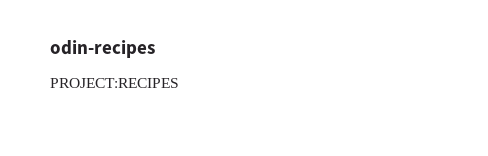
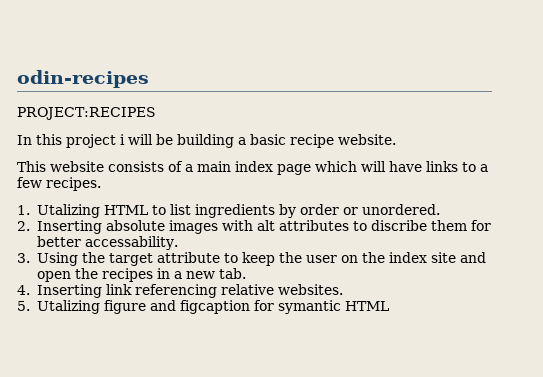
+ In this project i will be building a basic recipe website.
+ This website consists of a main index page which will have links to a few recipes.
+ 1. Utalizing HTML to list ingredients by order or unordered.
+ 2. Inserting absolute images with alt attributes to discribe them for better accessability.
+ 3. Using the target attribute to keep the user on the index site and open the recipes in a new tab.
+ 4. Inserting link referencing relative websites.
+ 5. Utalizing figure and figcaption for symantic HTML

